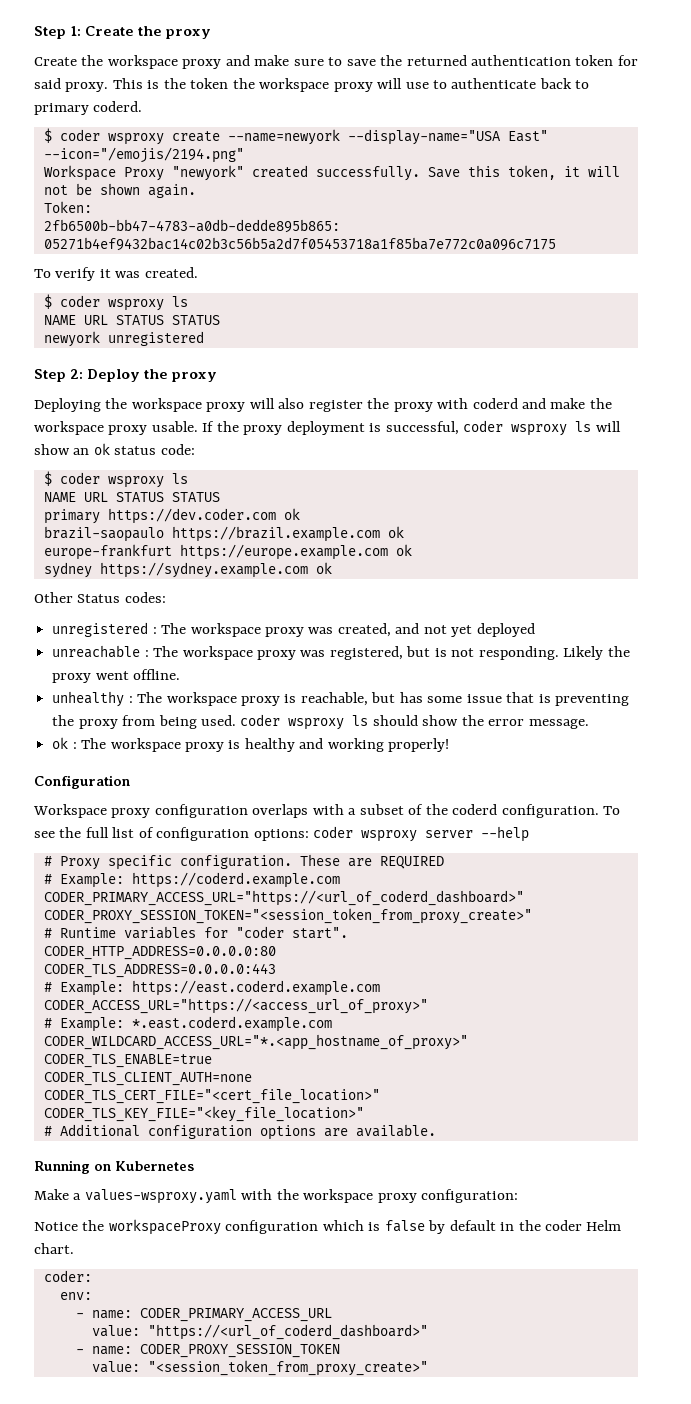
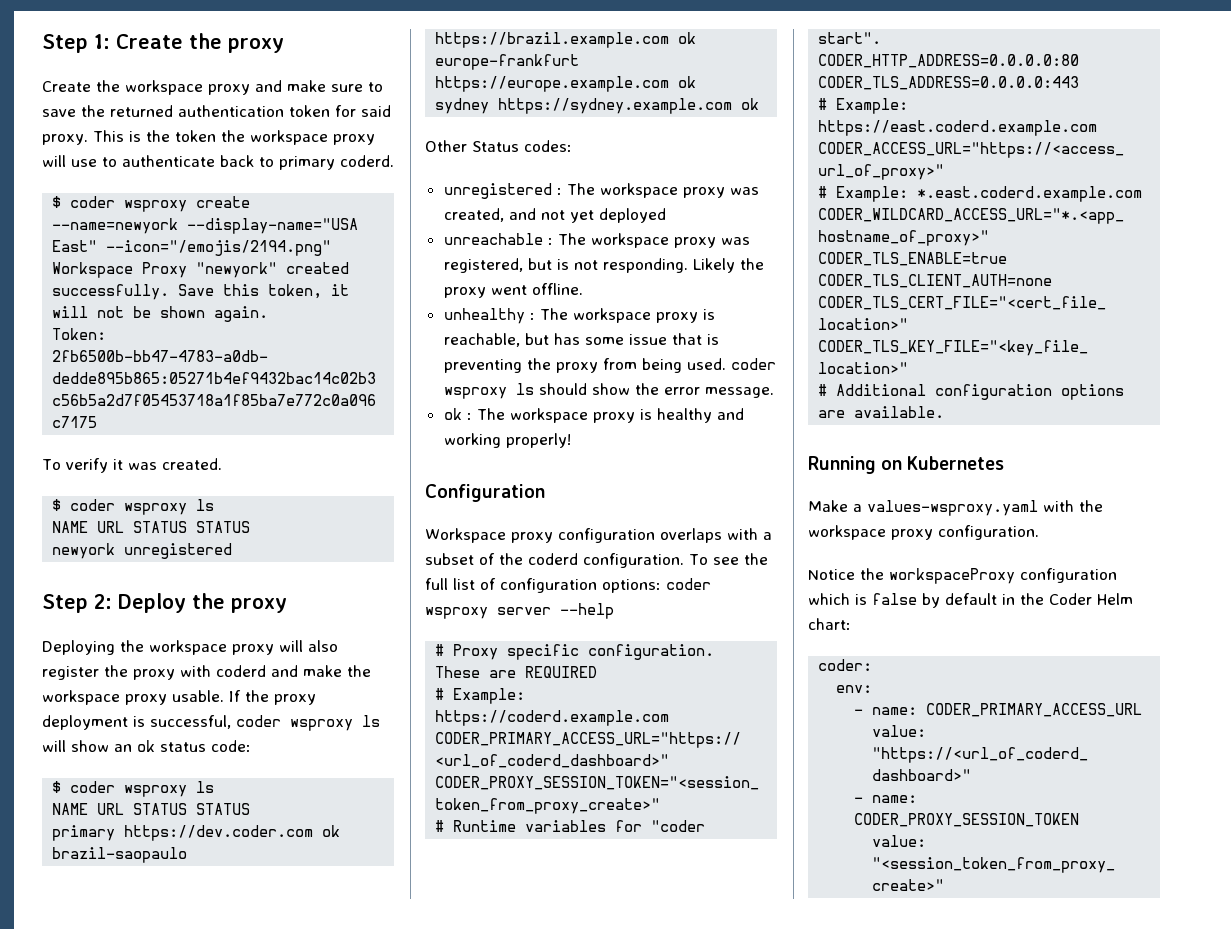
- Make a values-wsproxy.yaml with the workspace proxy configuration:
+ Make a values-wsproxy.yaml with the workspace proxy configuration.
- Notice the workspaceProxy configuration which is false by default in the coder Helm chart.
+ Notice the workspaceProxy configuration which is false by default in the Coder Helm chart:

